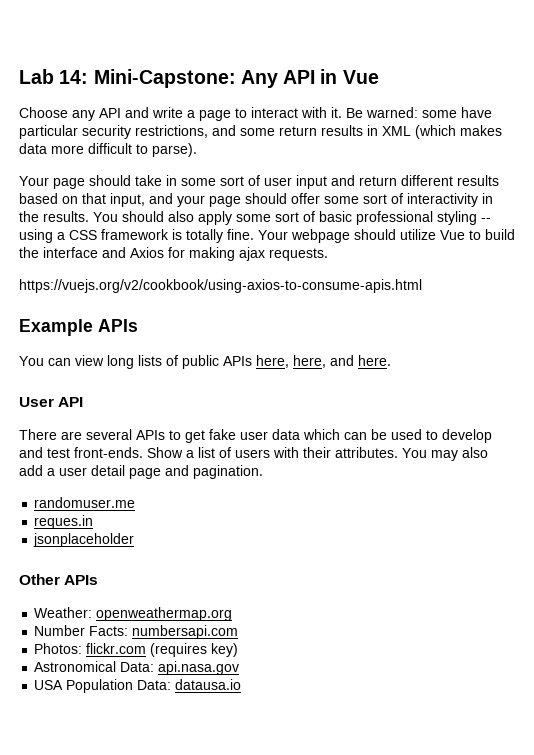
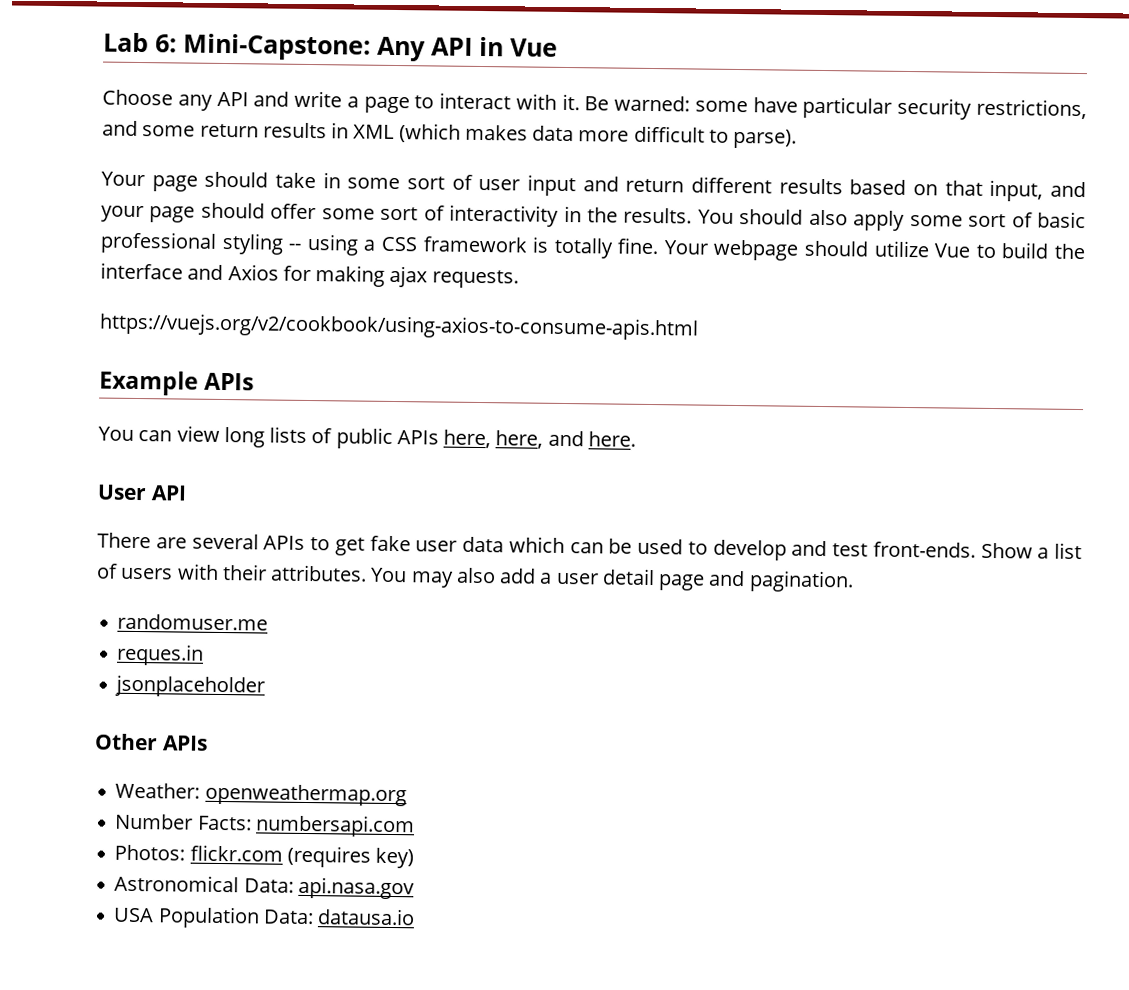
- Lab 14: Mini-Capstone: Any API in Vue
+ Lab 6: Mini-Capstone: Any API in Vue

